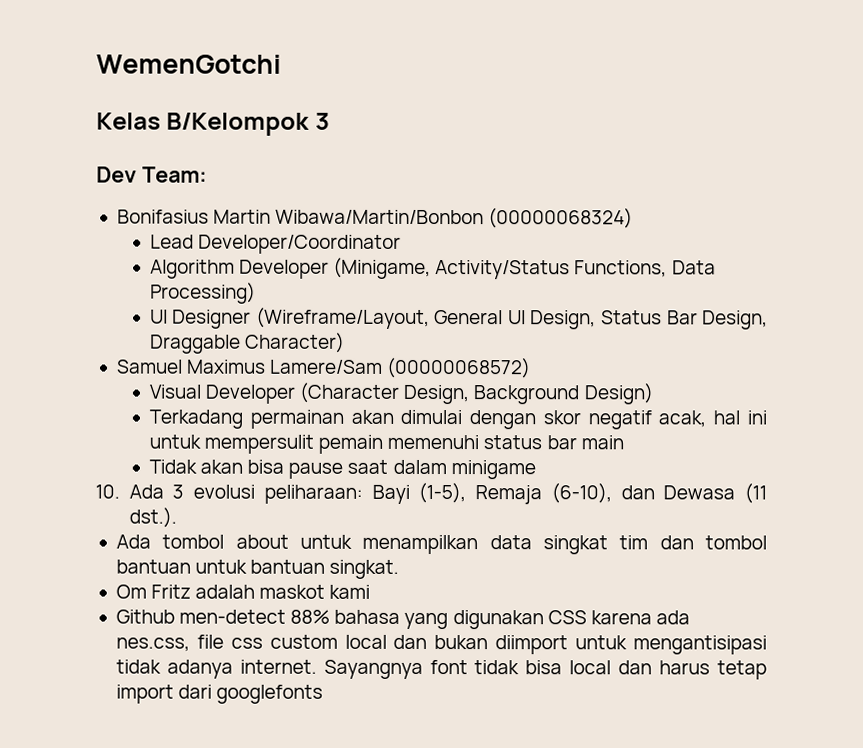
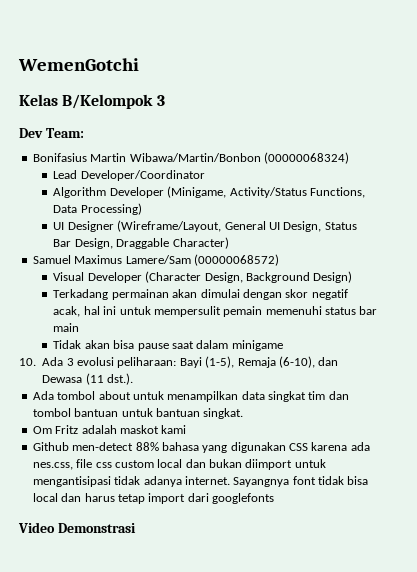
+ Video Demonstrasi

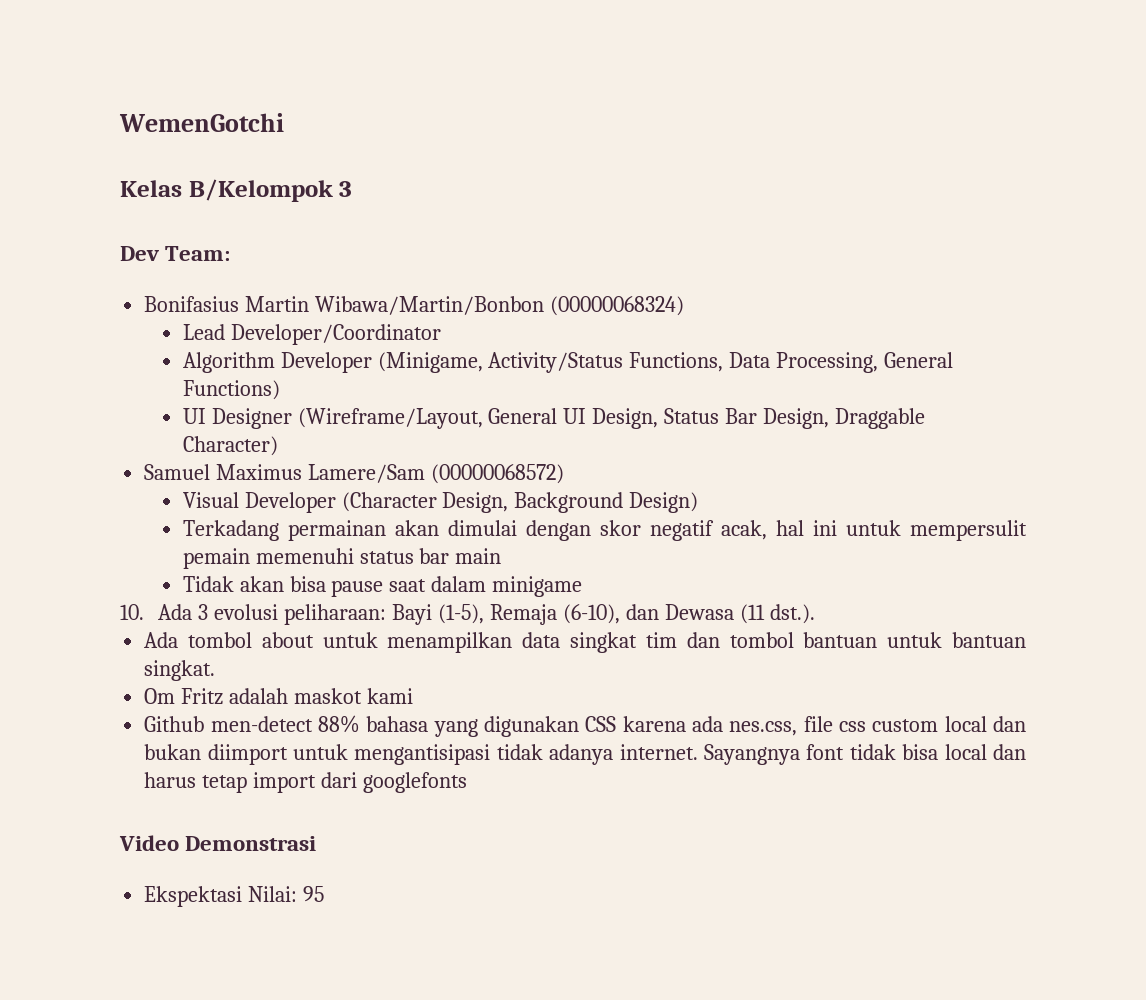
- Algorithm Developer (Minigame, Activity/Status Functions, Data Processing)
+ Algorithm Developer (Minigame, Activity/Status Functions, Data Processing, General Functions)
+ Ekspektasi Nilai: 95

